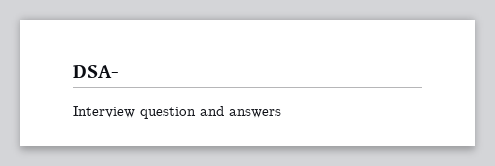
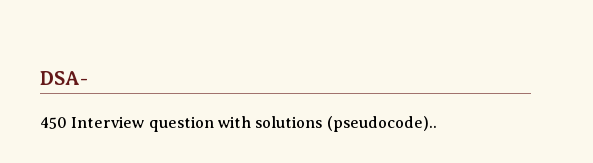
- Interview question and answers
+ 450 Interview question with solutions (pseudocode)..

